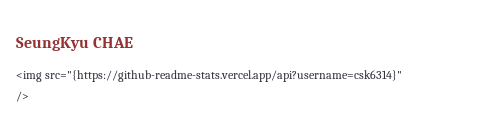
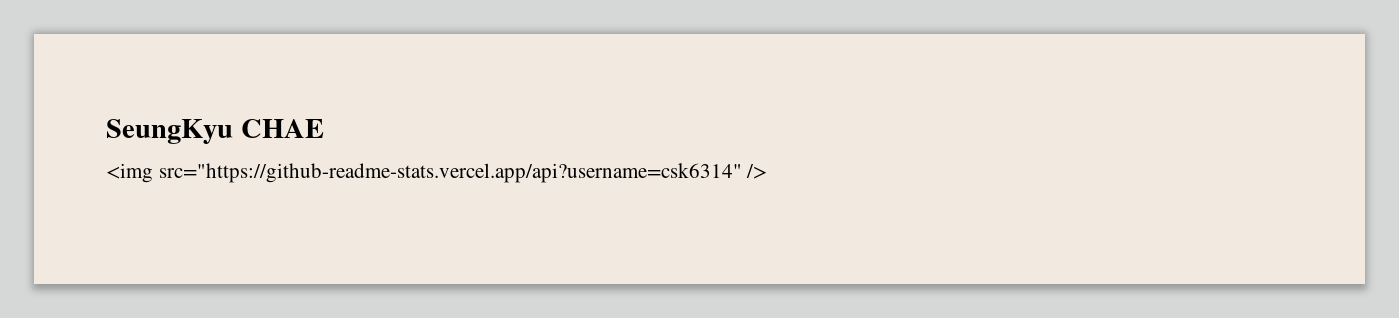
- <img src="{https://github-readme-stats.vercel.app/api?username=csk6314}" />
+ <img src="https://github-readme-stats.vercel.app/api?username=csk6314" />

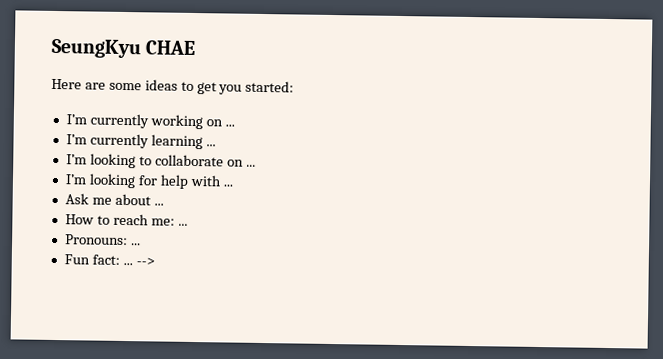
- <img src="https://github-readme-stats.vercel.app/api?username=csk6314" />
+ Here are some ideas to get you started:
+ I’m currently working on ...
+ I’m currently learning ...
+ I’m looking to collaborate on ...
+ I’m looking for help with ...
+ Ask me about ...
+ How to reach me: ...
+ Pronouns: ...
+ Fun fact: ... -->

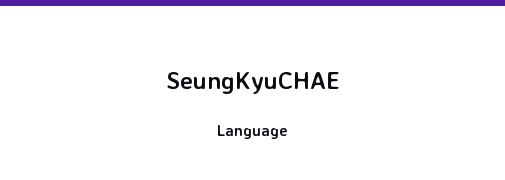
- SeungKyu CHAE
- Here are some ideas to get you started:
- I’m currently working on ...
- I’m currently learning ...
- I’m looking to collaborate on ...
- I’m looking for help with ...
- Ask me about ...
- How to reach me: ...
- Pronouns: ...
- Fun fact: ... -->
+ SeungKyuCHAE
+ Language

